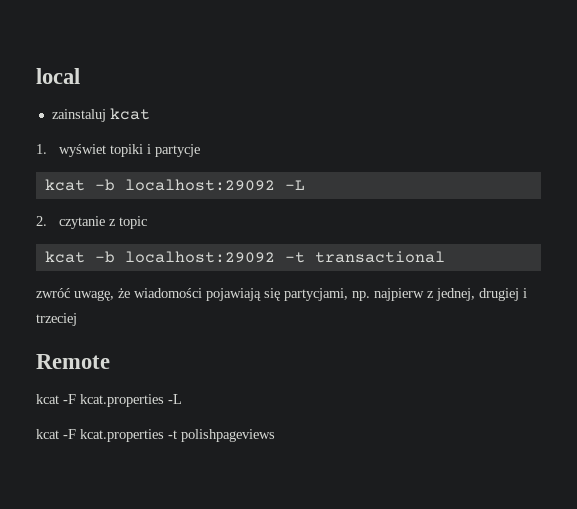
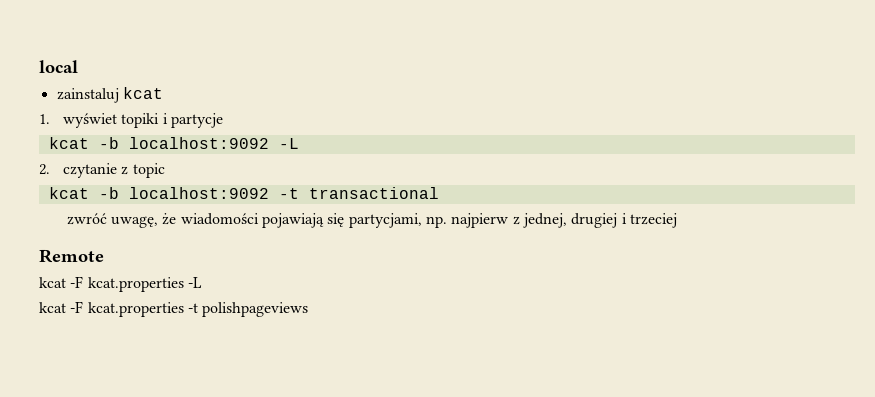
- kcat -b localhost:29092 -L
+ kcat -b localhost:9092 -L
- kcat -b localhost:29092 -t transactional
+ kcat -b localhost:9092 -t transactional

